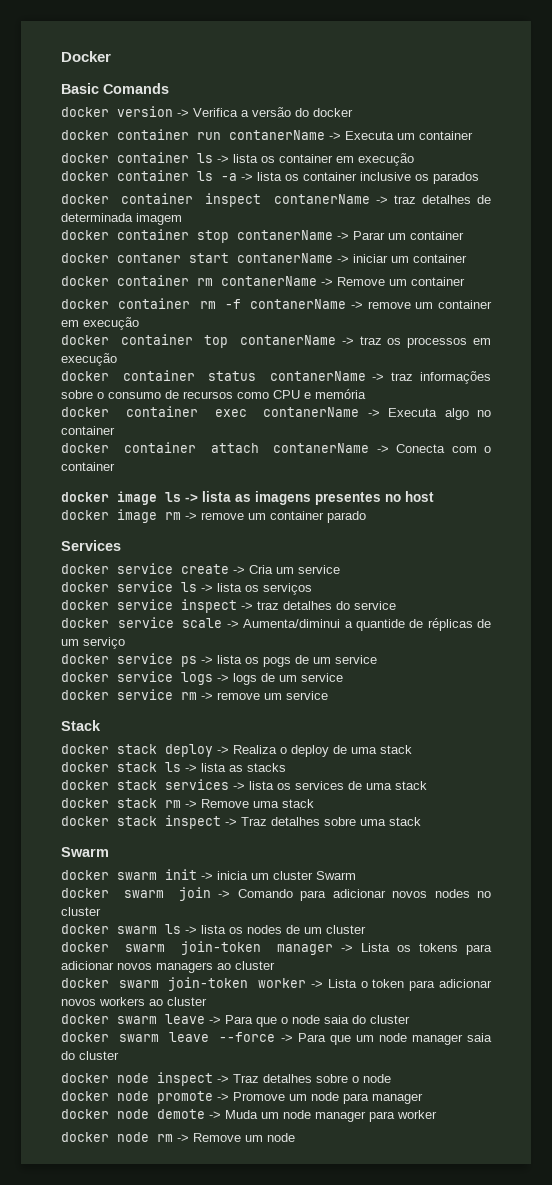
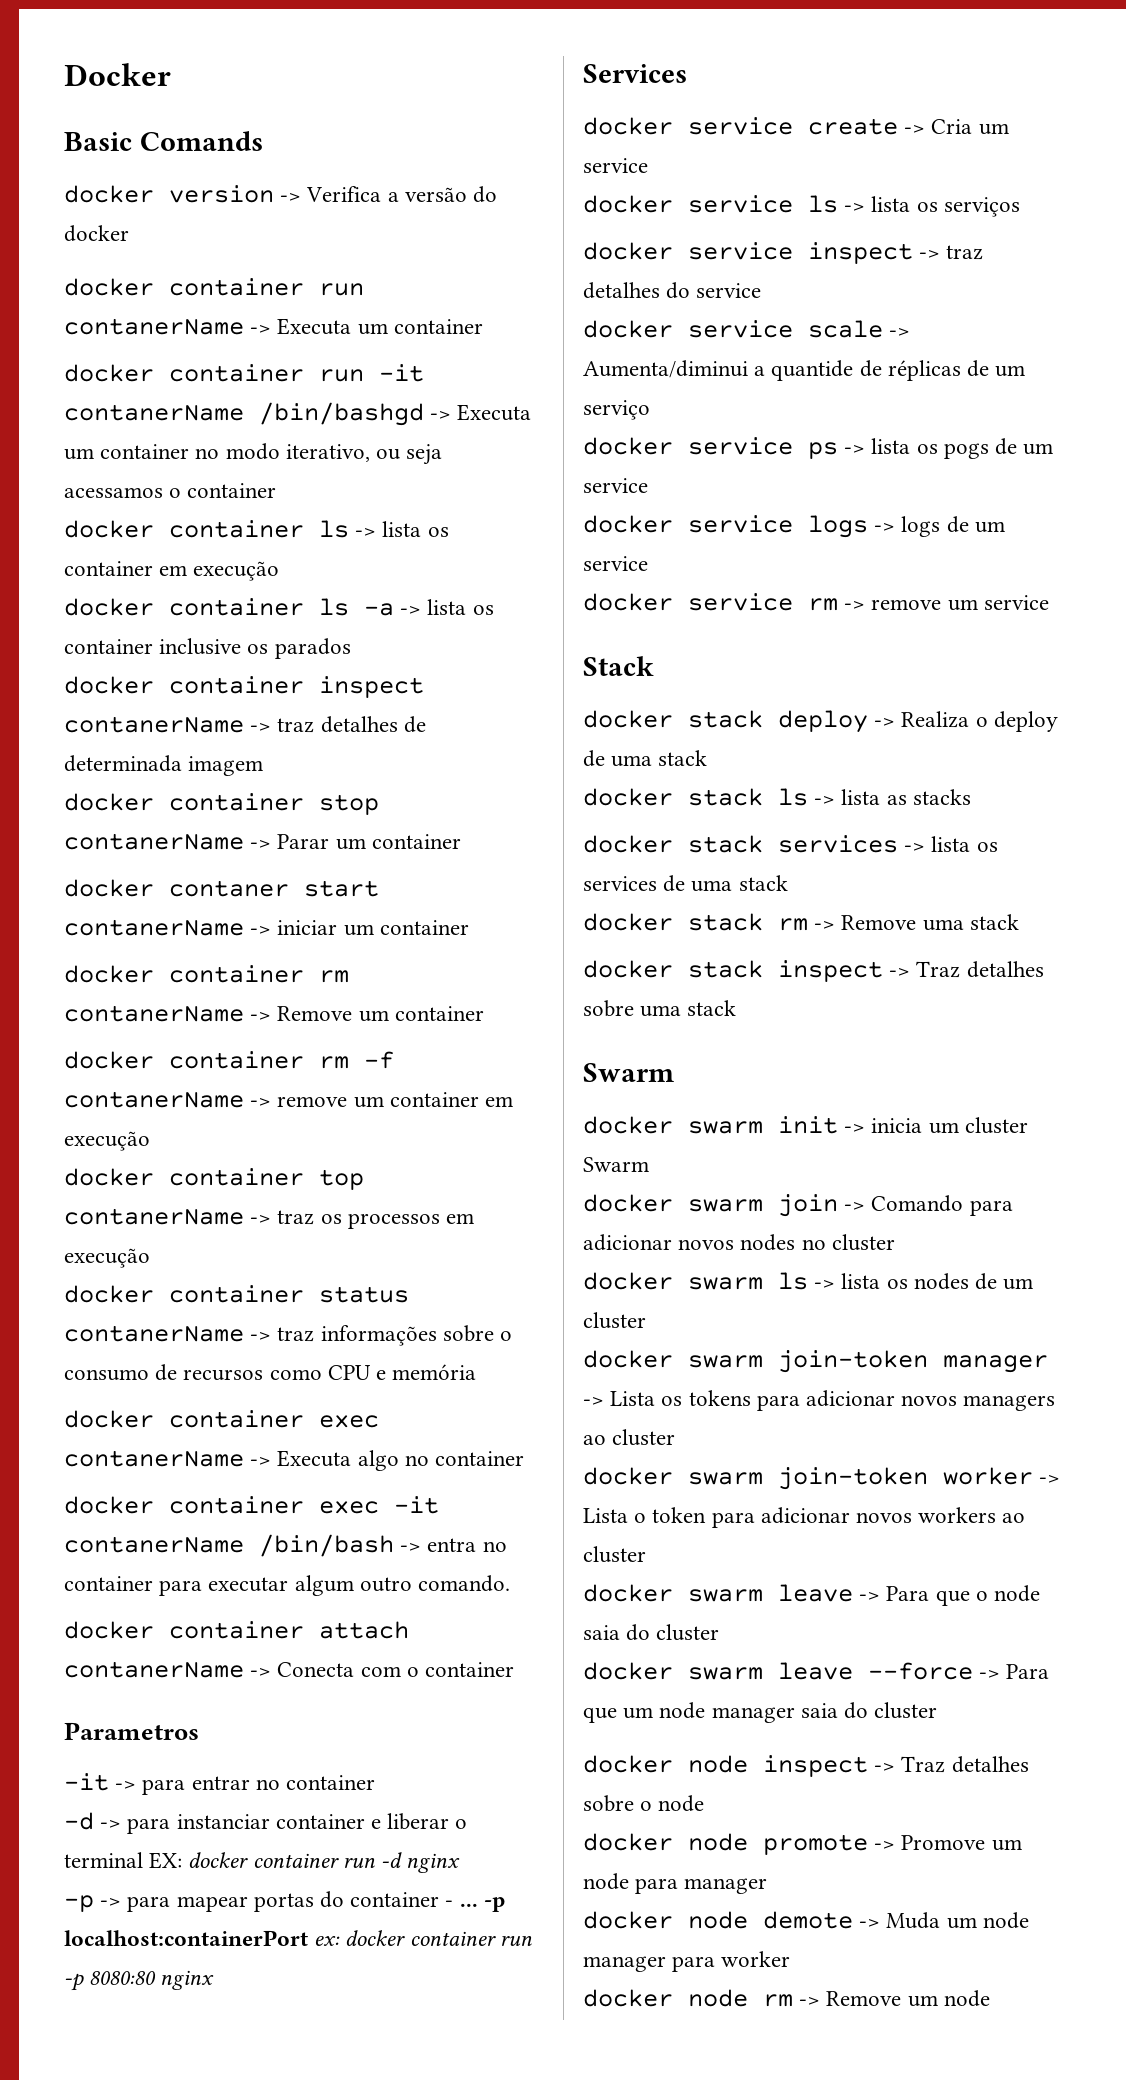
+ docker container run -it contanerName /bin/bashgd -> Executa um container no modo iterativo, ou seja acessamos o container
+ docker container exec -it contanerName /bin/bash -> entra no container para executar algum outro comando.
- docker image ls -> lista as imagens presentes no host
- docker image rm -> remove um container parado
+ Parametros
+ -it -> para entrar no container
+ -d -> para instanciar container e liberar o terminal EX: docker container run -d nginx
+ -p -> para mapear portas do container - ... -p localhost:containerPort ex: docker container run -p 8080:80 nginx

